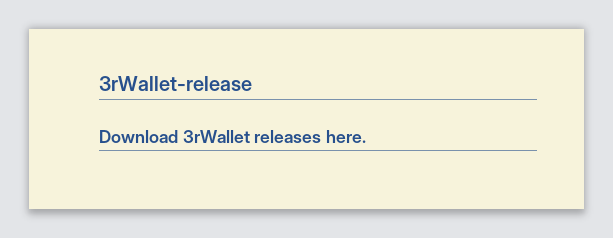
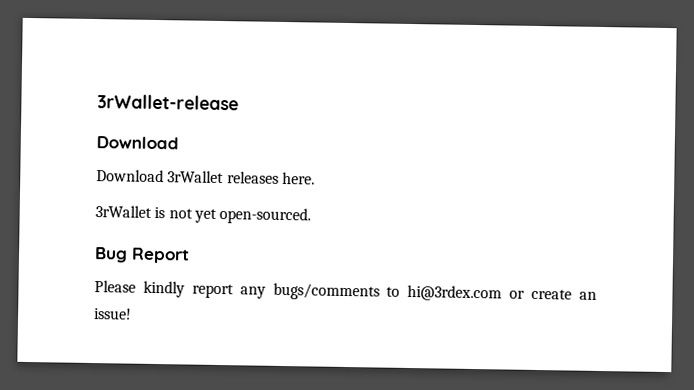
  3rWallet-release
+ Download
+ 3rWallet is not yet open-sourced.
+ Bug Report
+ Please kindly report any bugs/comments to hi@3rdex.com or create an issue!

